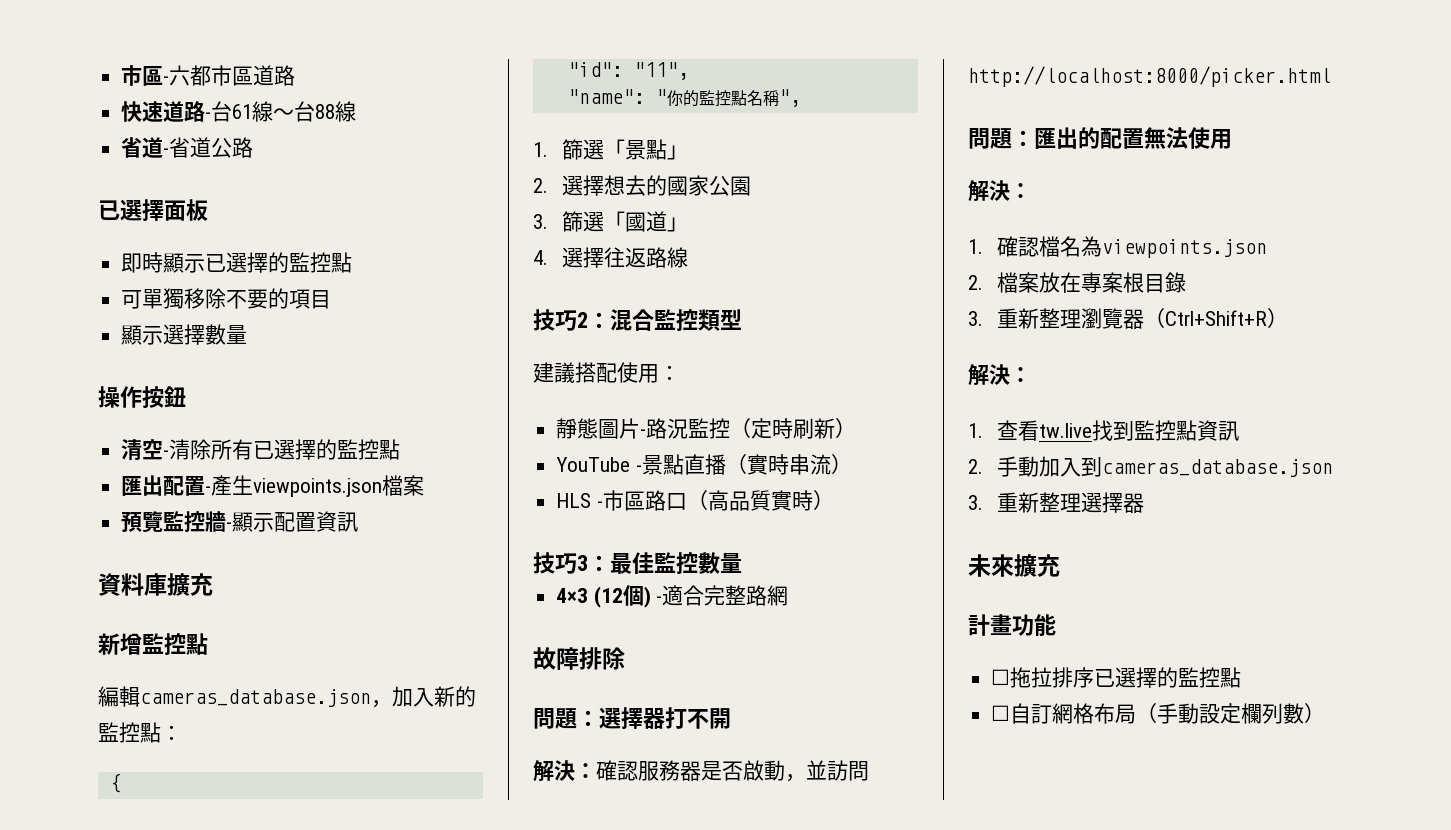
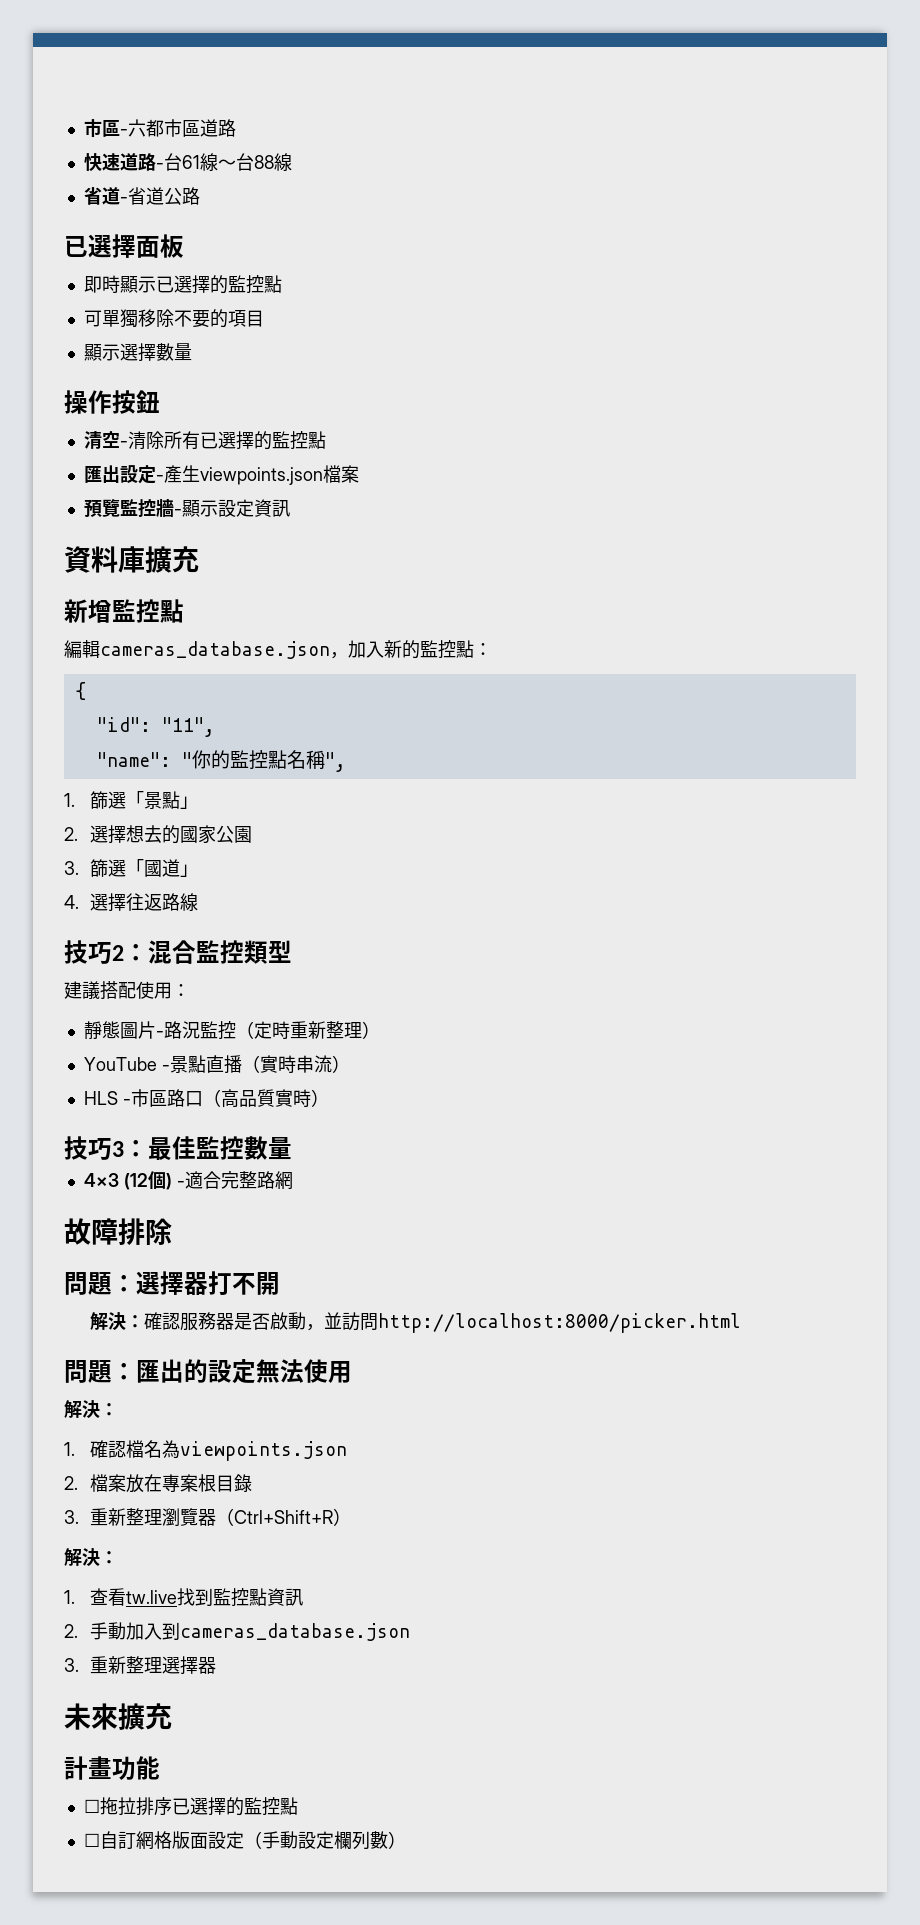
- 匯出配置-產生viewpoints.json檔案
+ 匯出設定-產生viewpoints.json檔案
- 預覽監控牆-顯示配置資訊
+ 預覽監控牆-顯示設定資訊
- 靜態圖片-路況監控（定時刷新）
+ 靜態圖片-路況監控（定時重新整理）
- 問題：匯出的配置無法使用
+ 問題：匯出的設定無法使用
- ☐自訂網格布局（手動設定欄列數）
+ ☐自訂網格版面設定（手動設定欄列數）

